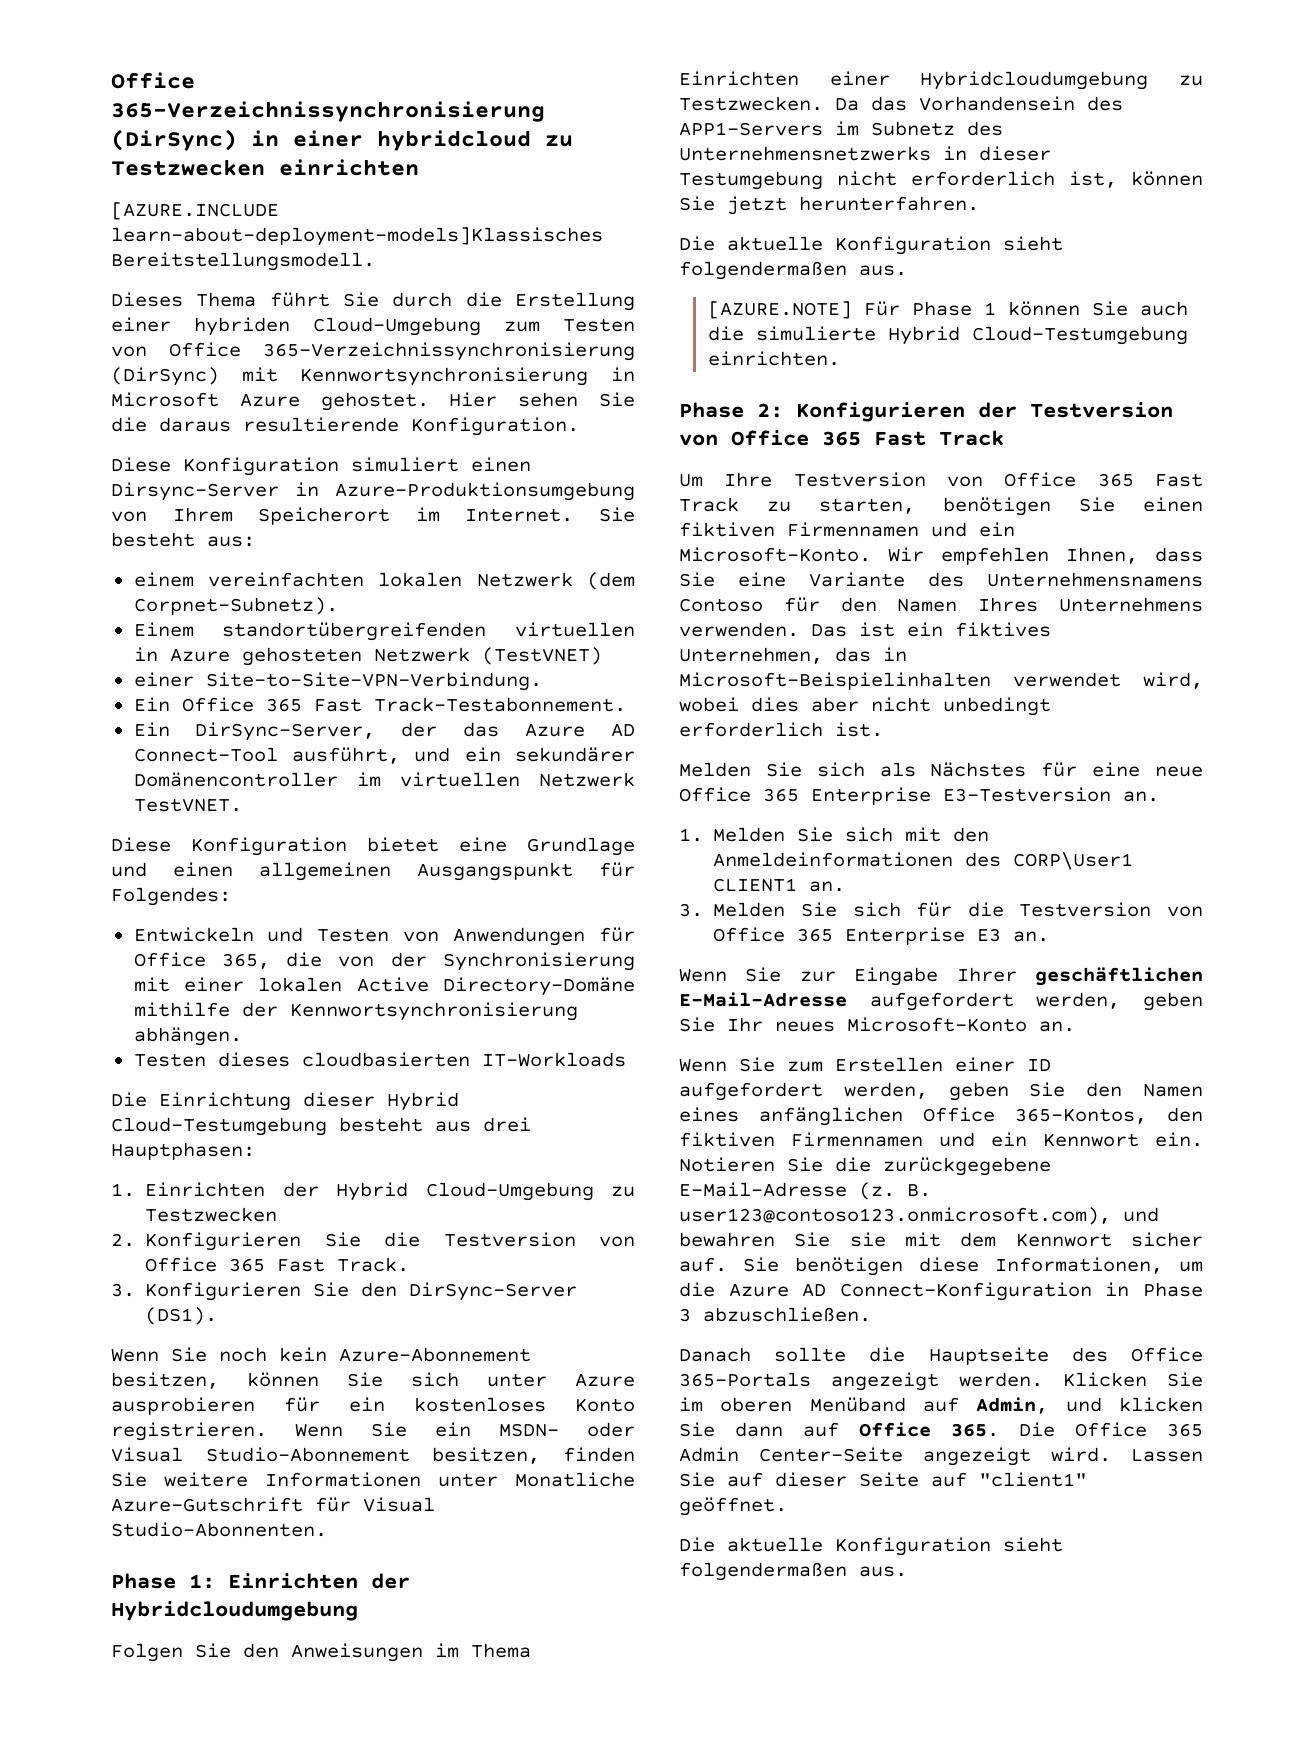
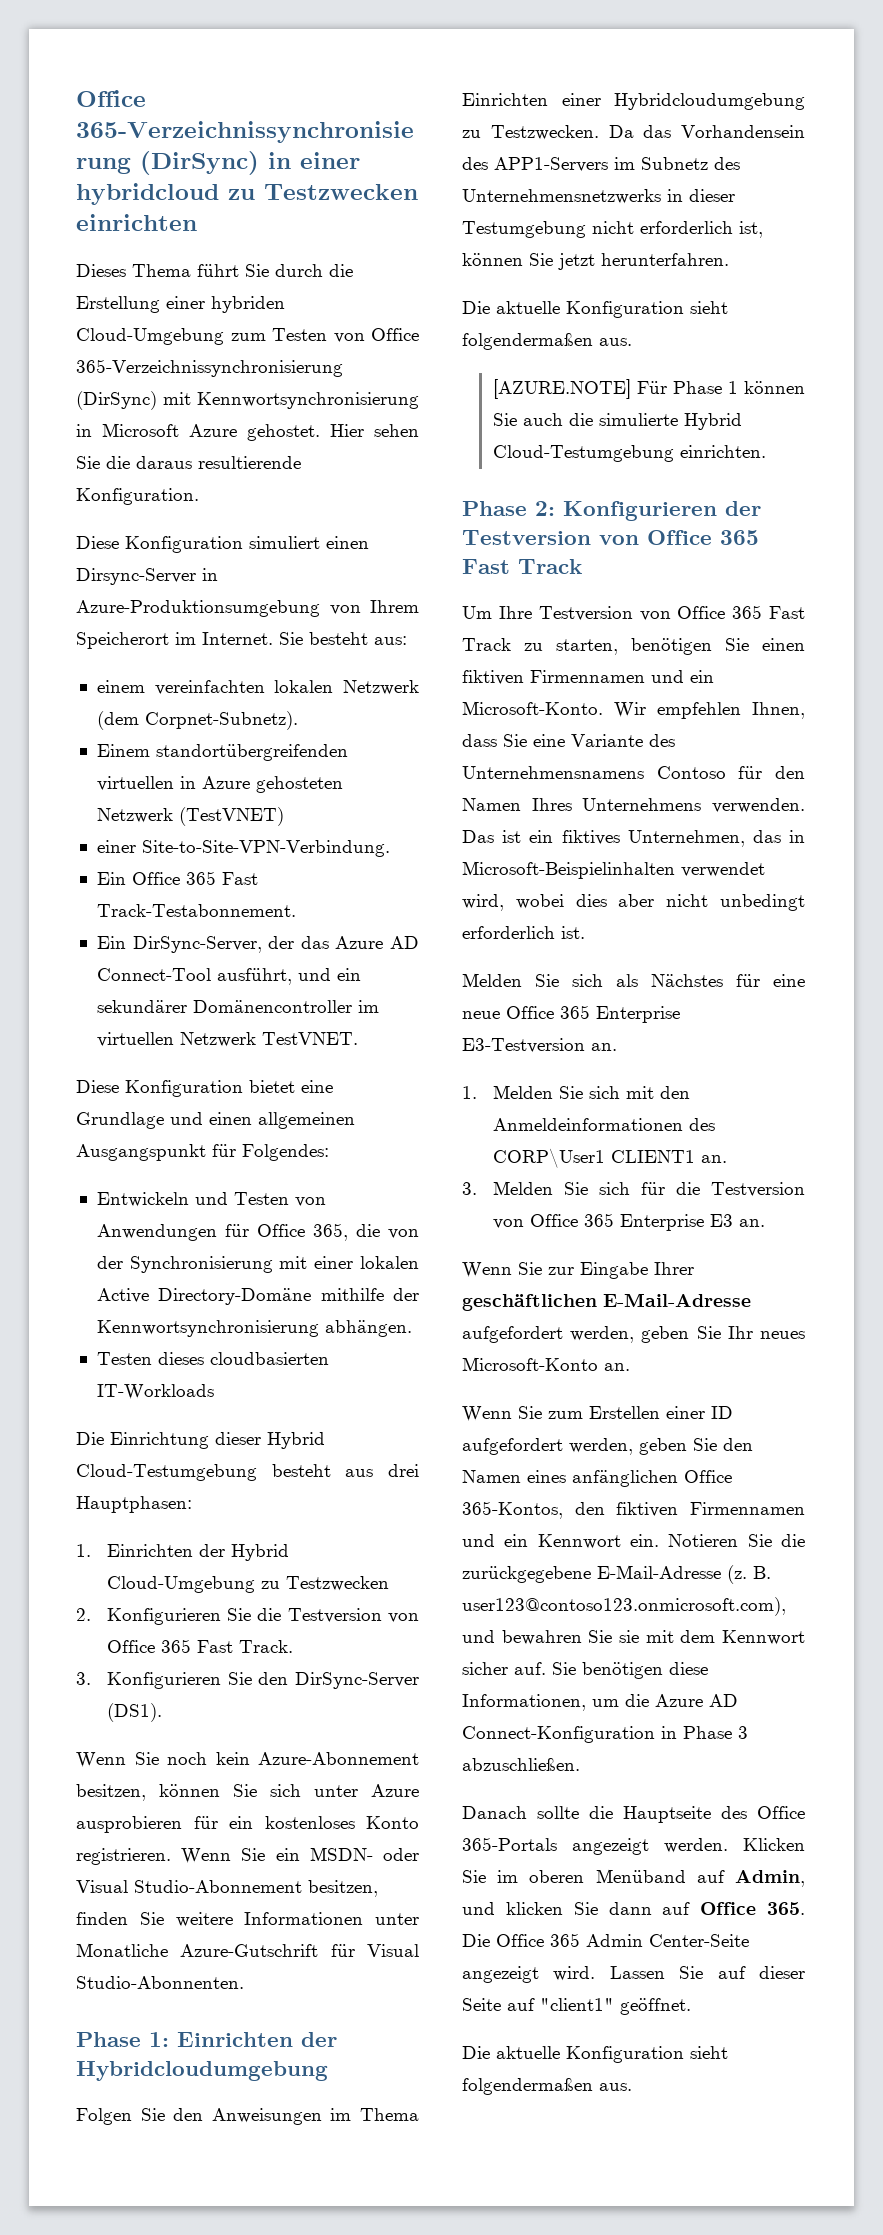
- [AZURE.INCLUDE learn-about-deployment-models]Klassisches Bereitstellungsmodell.

